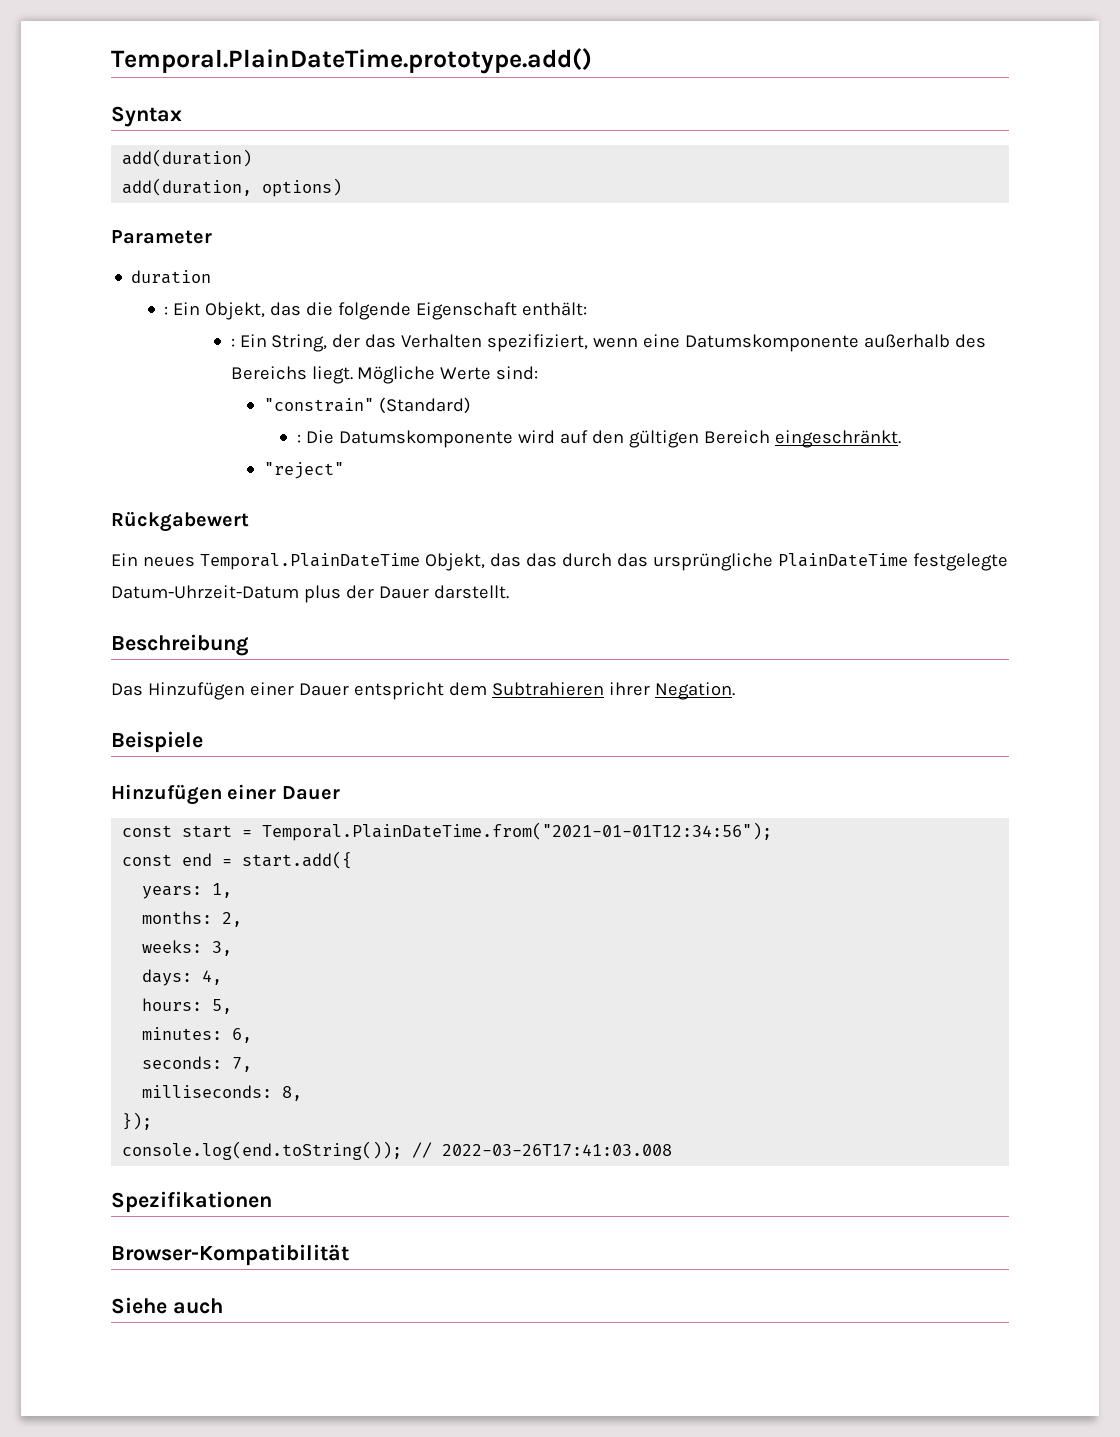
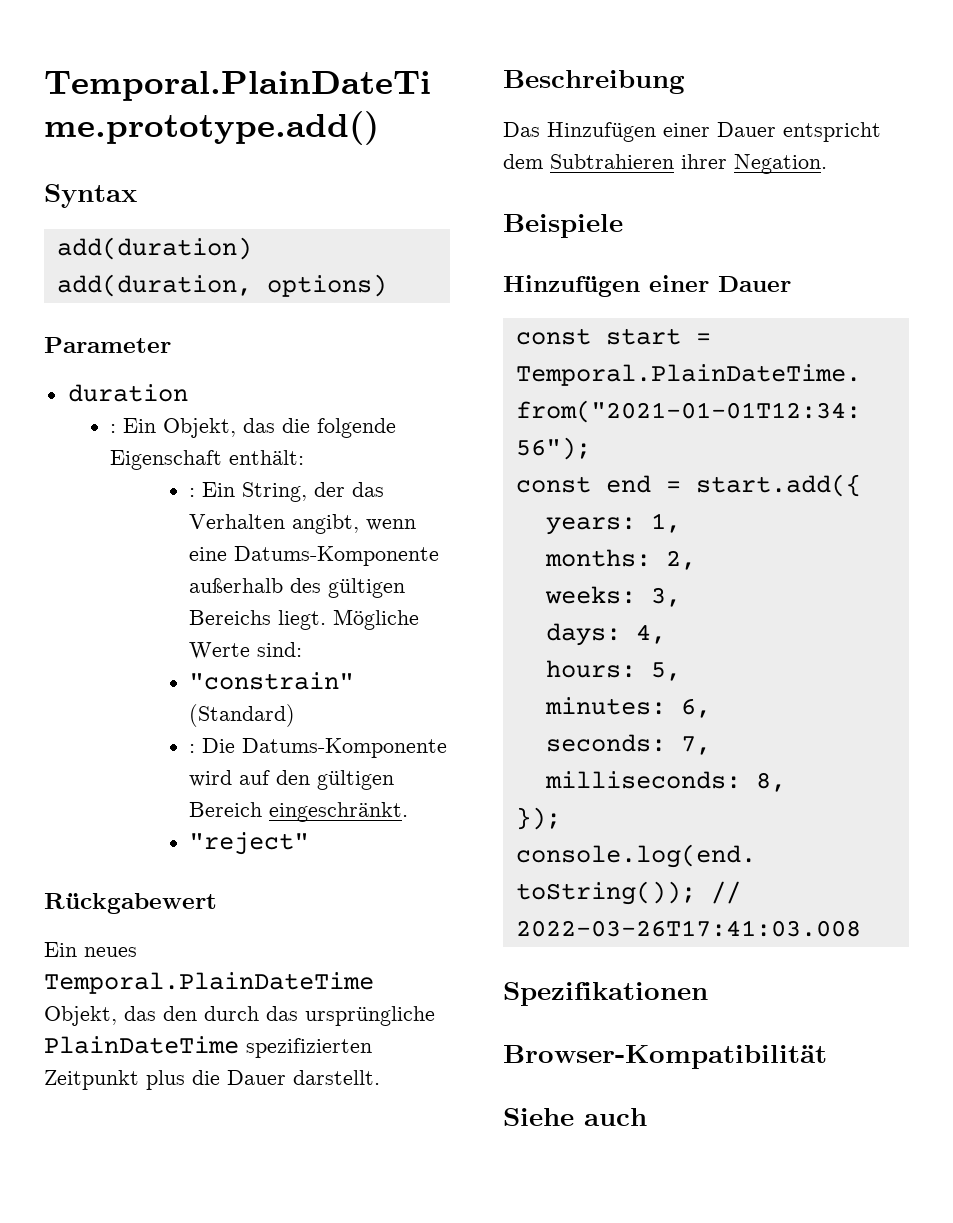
- : Ein String, der das Verhalten spezifiziert, wenn eine Datumskomponente außerhalb des Bereichs liegt.
+ : Ein String, der das Verhalten angibt, wenn eine Datums-Komponente außerhalb des gültigen Bereichs liegt.
- : Die Datumskomponente wird auf den gültigen Bereich eingeschränkt.
+ : Die Datums-Komponente wird auf den gültigen Bereich eingeschränkt.
- Ein neues Temporal.PlainDateTime Objekt, das das durch das ursprüngliche PlainDateTime festgelegte Datum-Uhrzeit-Datum plus der Dauer darstellt.
+ Ein neues Temporal.PlainDateTime Objekt, das den durch das ursprüngliche PlainDateTime spezifizierten Zeitpunkt plus die Dauer darstellt.

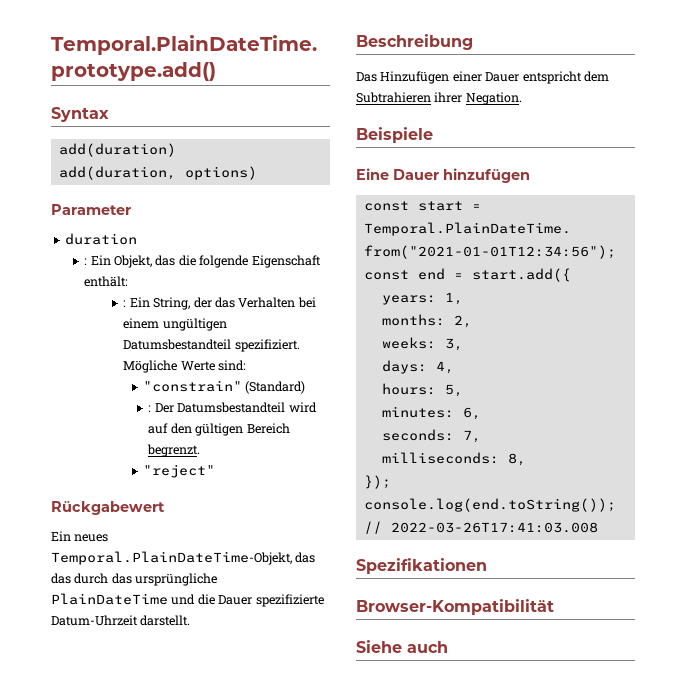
- : Ein String, der das Verhalten angibt, wenn eine Datums-Komponente außerhalb des gültigen Bereichs liegt.
+ : Ein String, der das Verhalten bei einem ungültigen Datumsbestandteil spezifiziert.
- : Die Datums-Komponente wird auf den gültigen Bereich eingeschränkt.
+ : Der Datumsbestandteil wird auf den gültigen Bereich begrenzt.
- Ein neues Temporal.PlainDateTime Objekt, das den durch das ursprüngliche PlainDateTime spezifizierten Zeitpunkt plus die Dauer darstellt.
+ Ein neues Temporal.PlainDateTime-Objekt, das das durch das ursprüngliche PlainDateTime und die Dauer spezifizierte Datum-Uhrzeit darstellt.
  Beispiele
- Hinzufügen einer Dauer
+ Eine Dauer hinzufügen

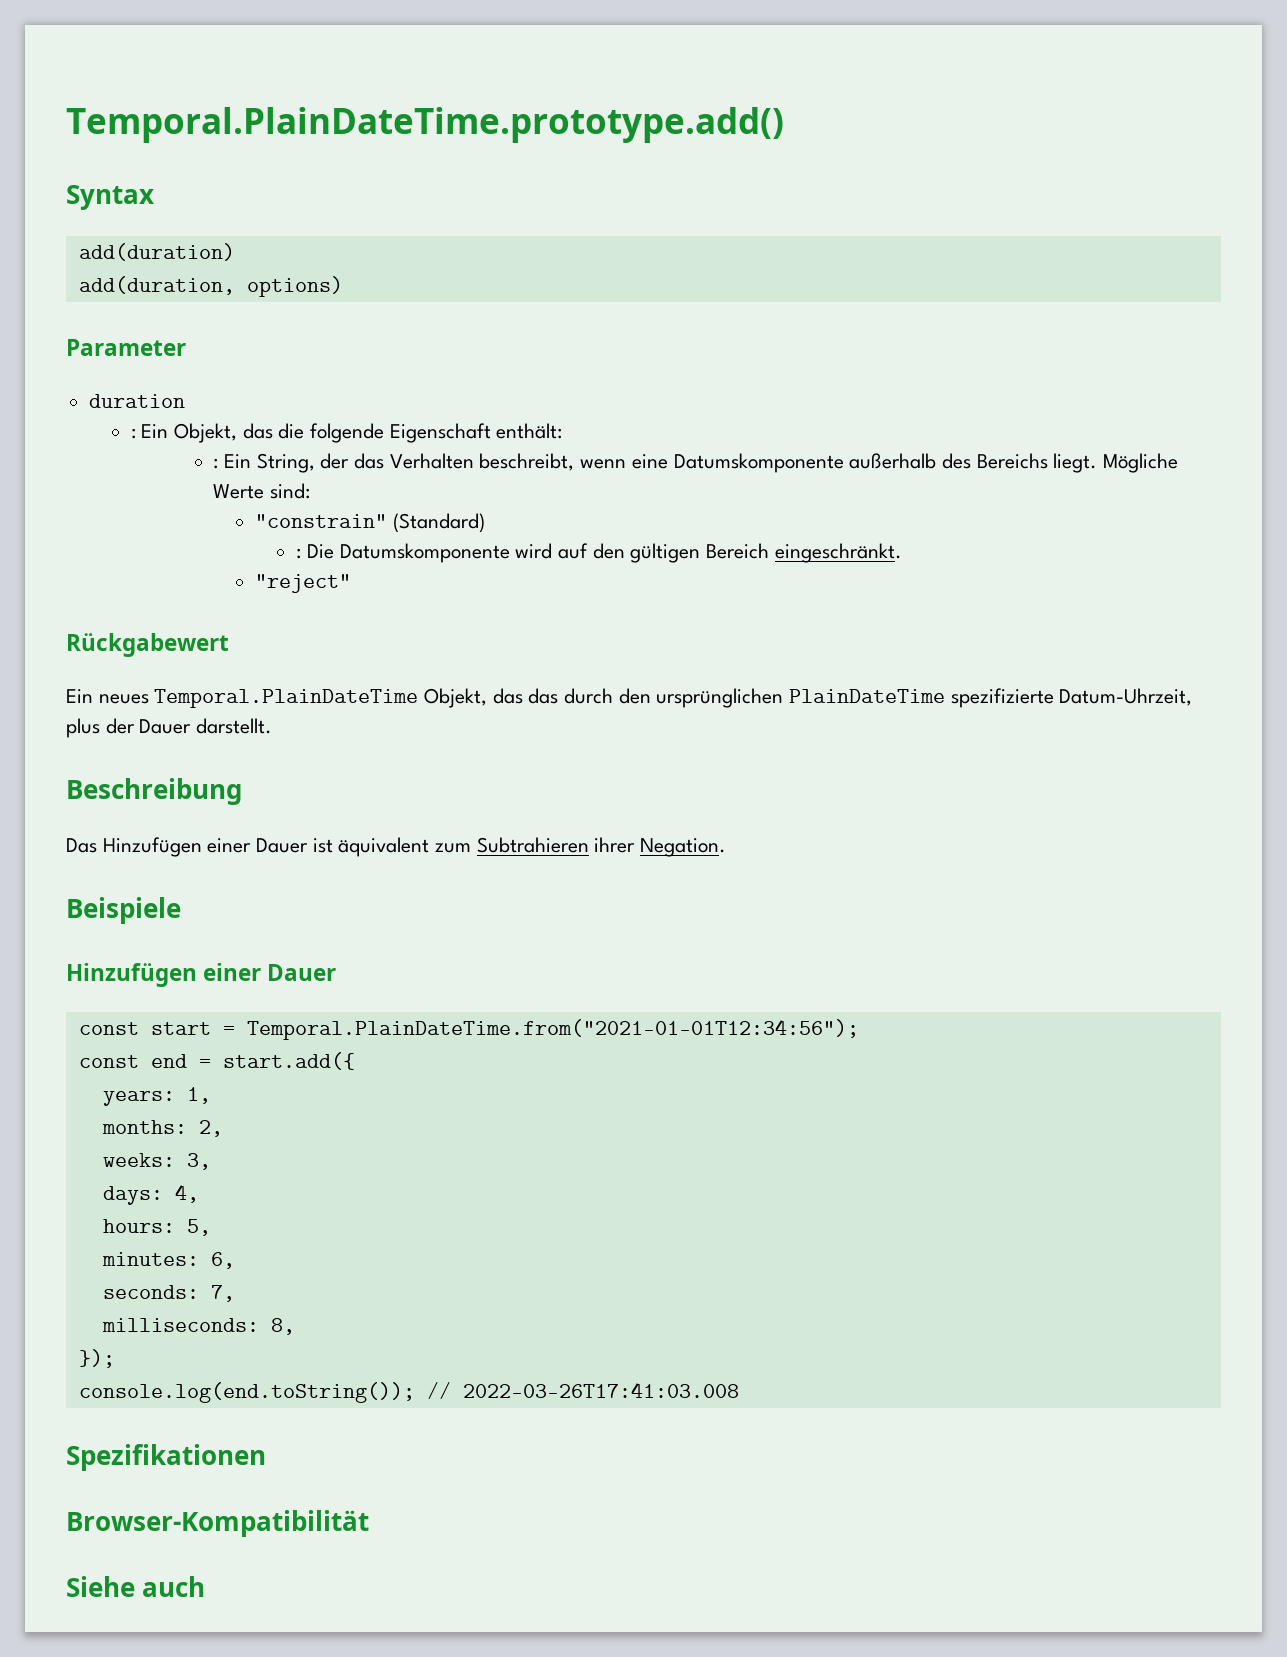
- : Ein String, der das Verhalten bei einem ungültigen Datumsbestandteil spezifiziert.
+ : Ein String, der das Verhalten beschreibt, wenn eine Datumskomponente außerhalb des Bereichs liegt.
- : Der Datumsbestandteil wird auf den gültigen Bereich begrenzt.
+ : Die Datumskomponente wird auf den gültigen Bereich eingeschränkt.
- Ein neues Temporal.PlainDateTime-Objekt, das das durch das ursprüngliche PlainDateTime und die Dauer spezifizierte Datum-Uhrzeit darstellt.
+ Ein neues Temporal.PlainDateTime Objekt, das das durch den ursprünglichen PlainDateTime spezifizierte Datum-Uhrzeit, plus der Dauer darstellt.
- Das Hinzufügen einer Dauer entspricht dem Subtrahieren ihrer Negation.
+ Das Hinzufügen einer Dauer ist äquivalent zum Subtrahieren ihrer Negation.
  Beispiele
- Eine Dauer hinzufügen
+ Hinzufügen einer Dauer

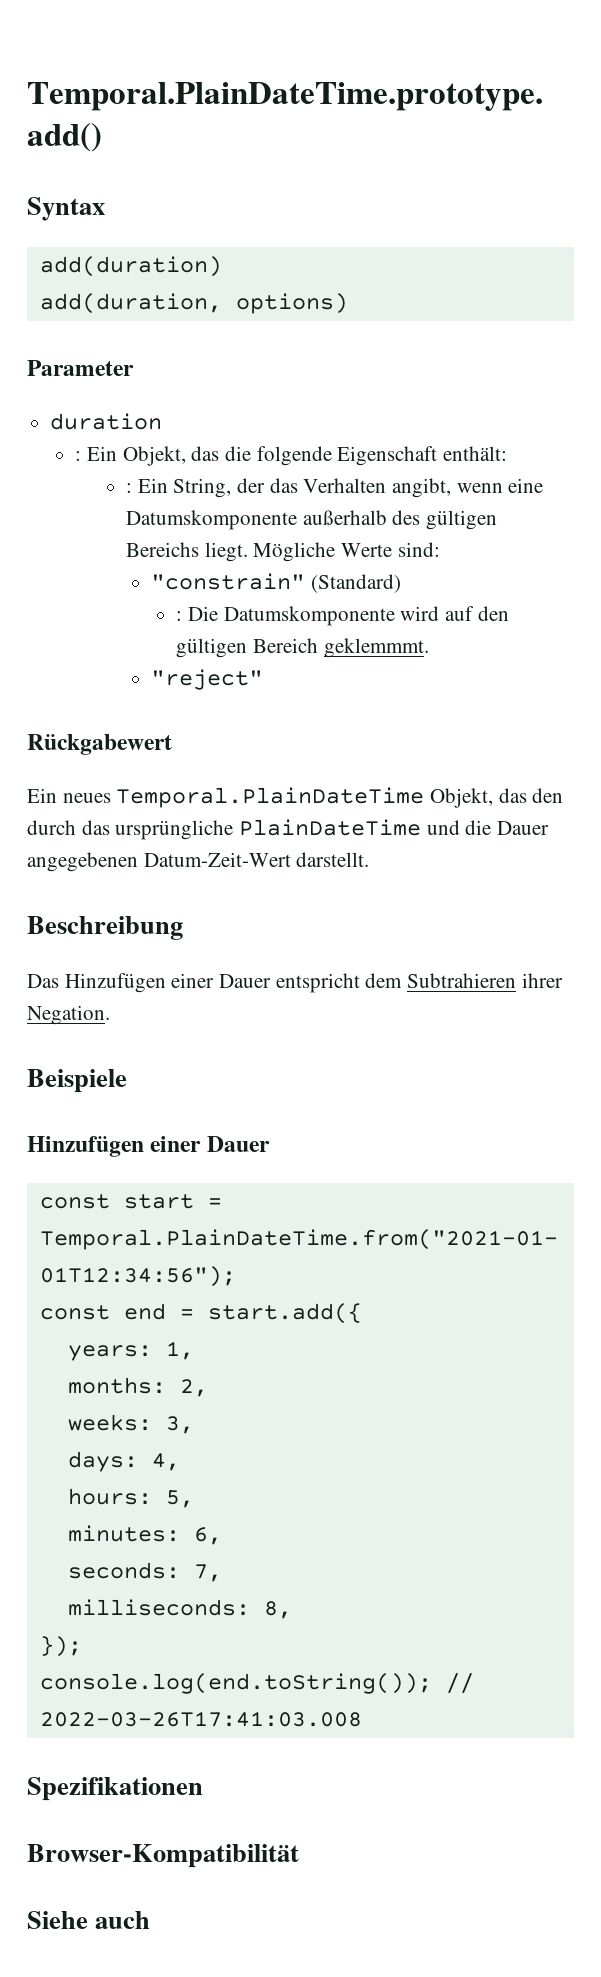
- : Ein String, der das Verhalten beschreibt, wenn eine Datumskomponente außerhalb des Bereichs liegt.
+ : Ein String, der das Verhalten angibt, wenn eine Datumskomponente außerhalb des gültigen Bereichs liegt.
- : Die Datumskomponente wird auf den gültigen Bereich eingeschränkt.
+ : Die Datumskomponente wird auf den gültigen Bereich geklemmmt.
- Ein neues Temporal.PlainDateTime Objekt, das das durch den ursprünglichen PlainDateTime spezifizierte Datum-Uhrzeit, plus der Dauer darstellt.
+ Ein neues Temporal.PlainDateTime Objekt, das den durch das ursprüngliche PlainDateTime und die Dauer angegebenen Datum-Zeit-Wert darstellt.
- Das Hinzufügen einer Dauer ist äquivalent zum Subtrahieren ihrer Negation.
+ Das Hinzufügen einer Dauer entspricht dem Subtrahieren ihrer Negation.

